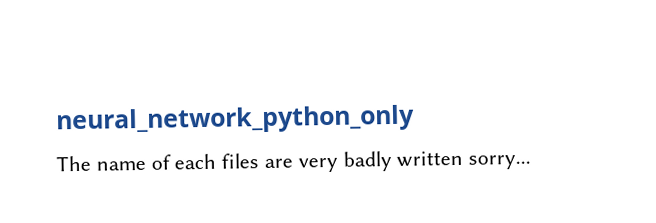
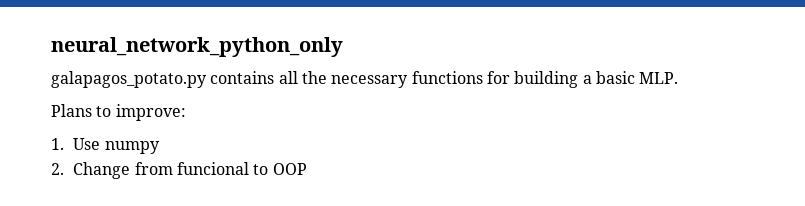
- The name of each files are very badly written sorry...
+ galapagos_potato.py contains all the necessary functions for building a basic MLP.
+ Plans to improve:
+ 1. Use numpy
+ 2. Change from funcional to OOP

